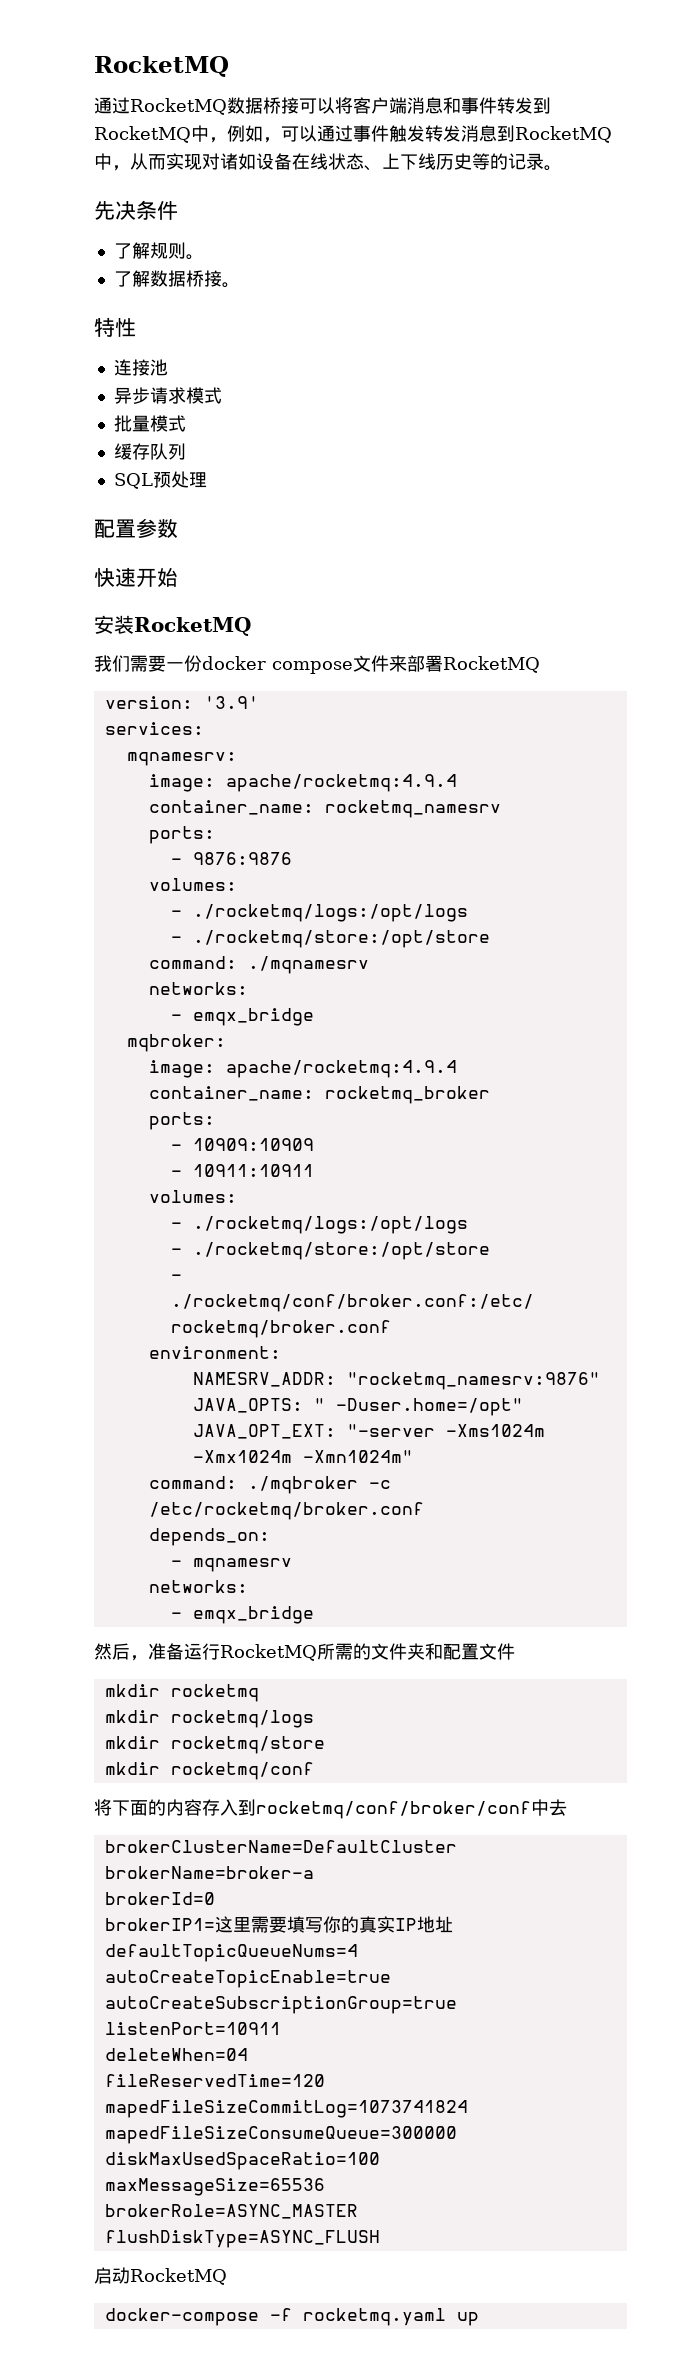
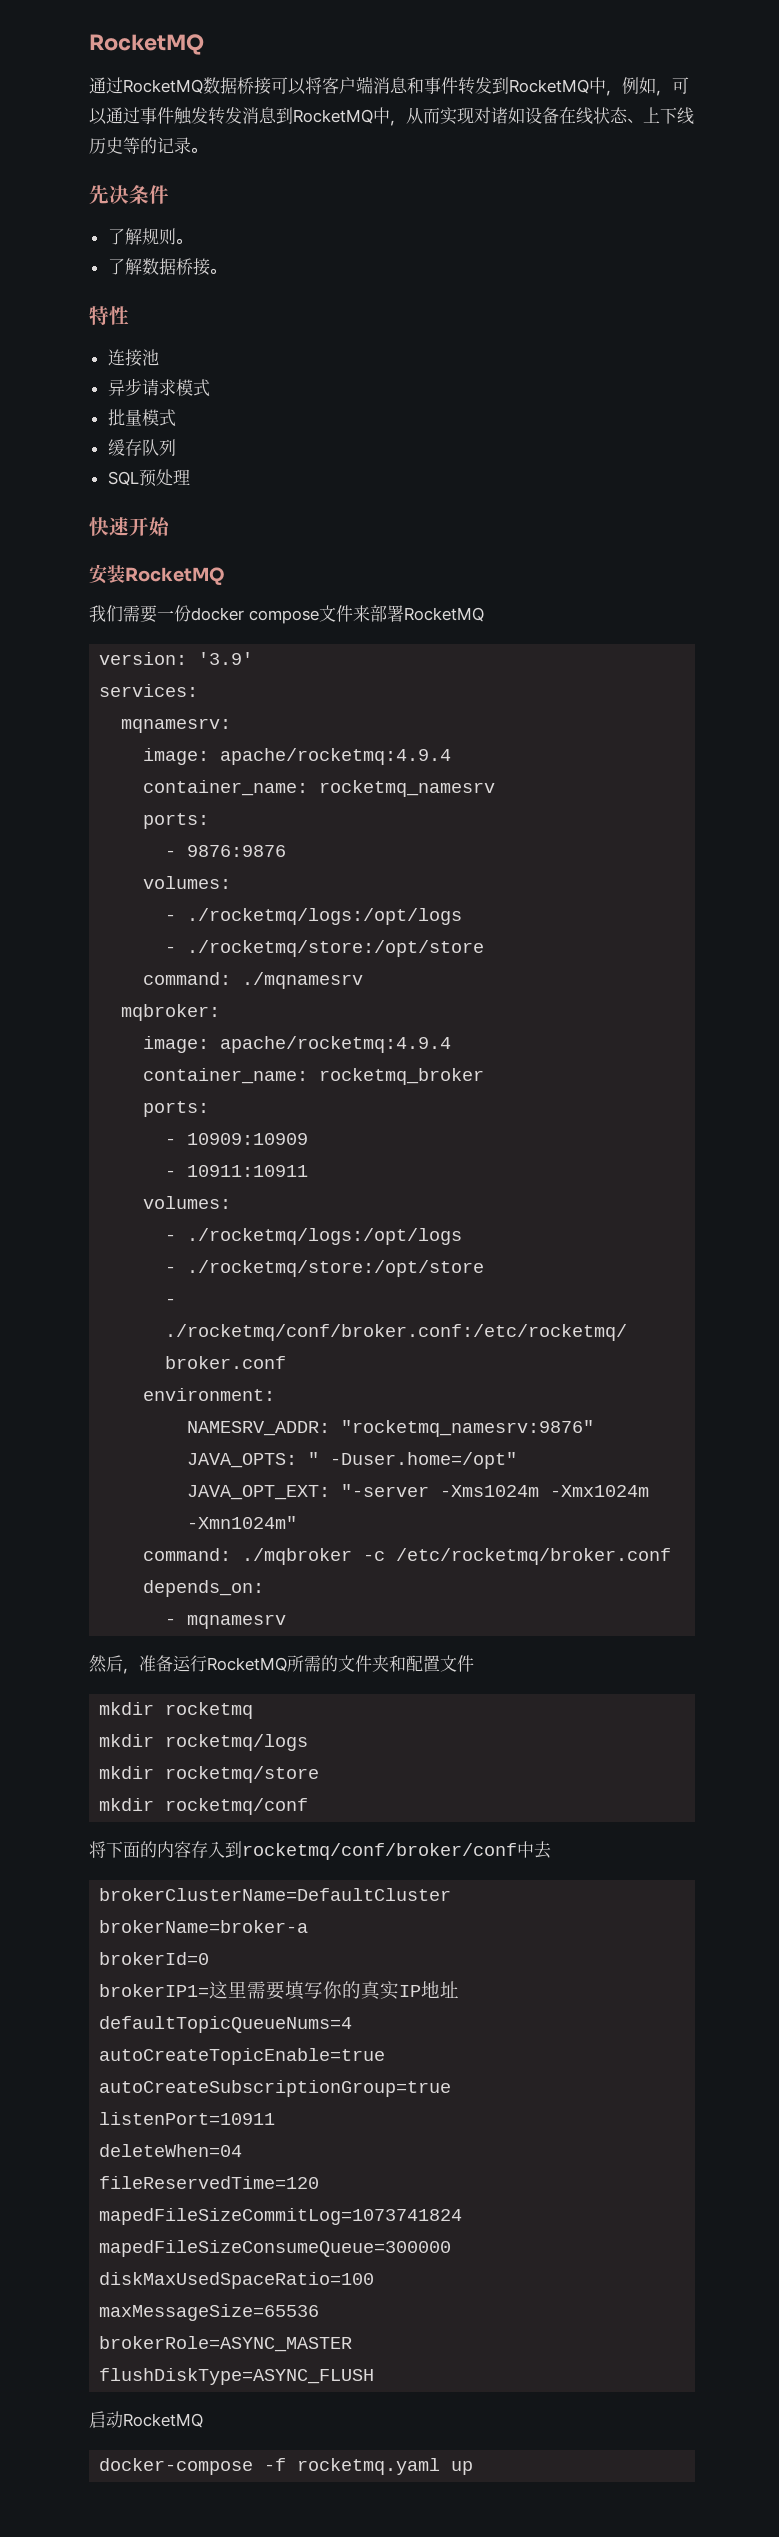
- 配置参数
  command: ./mqnamesrv
- networks:
- - emqx_bridge
  - mqnamesrv
- networks:
- - emqx_bridge

